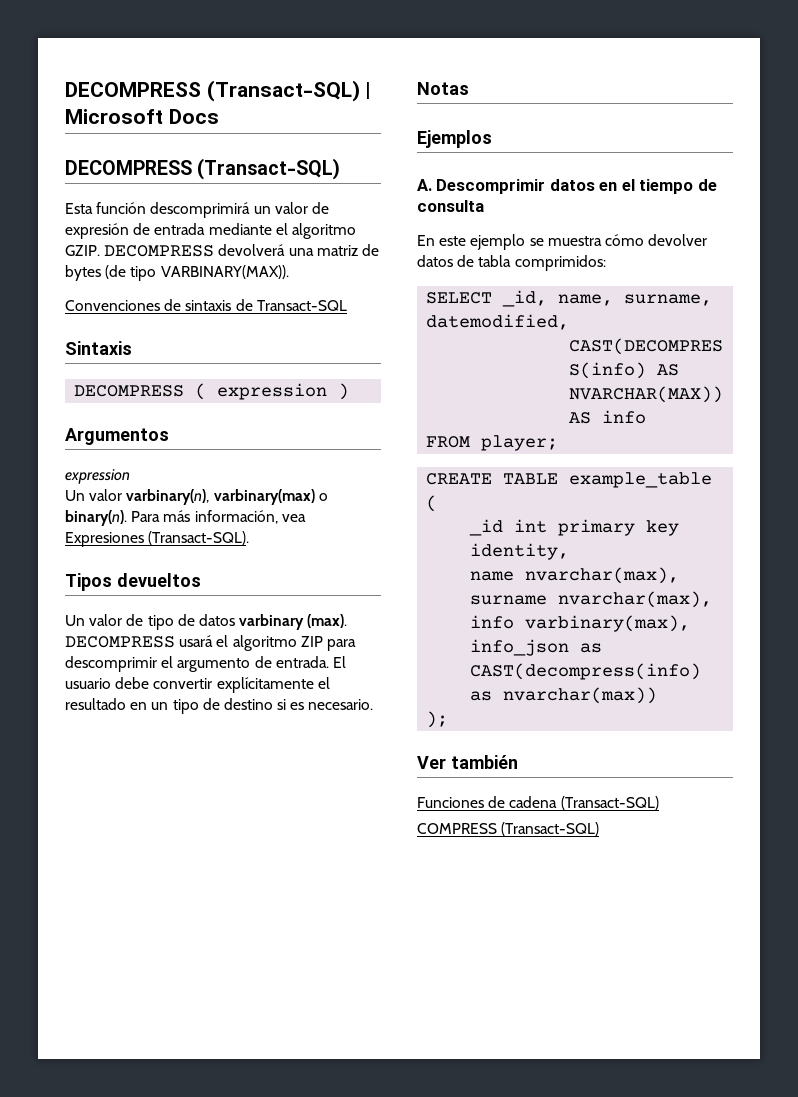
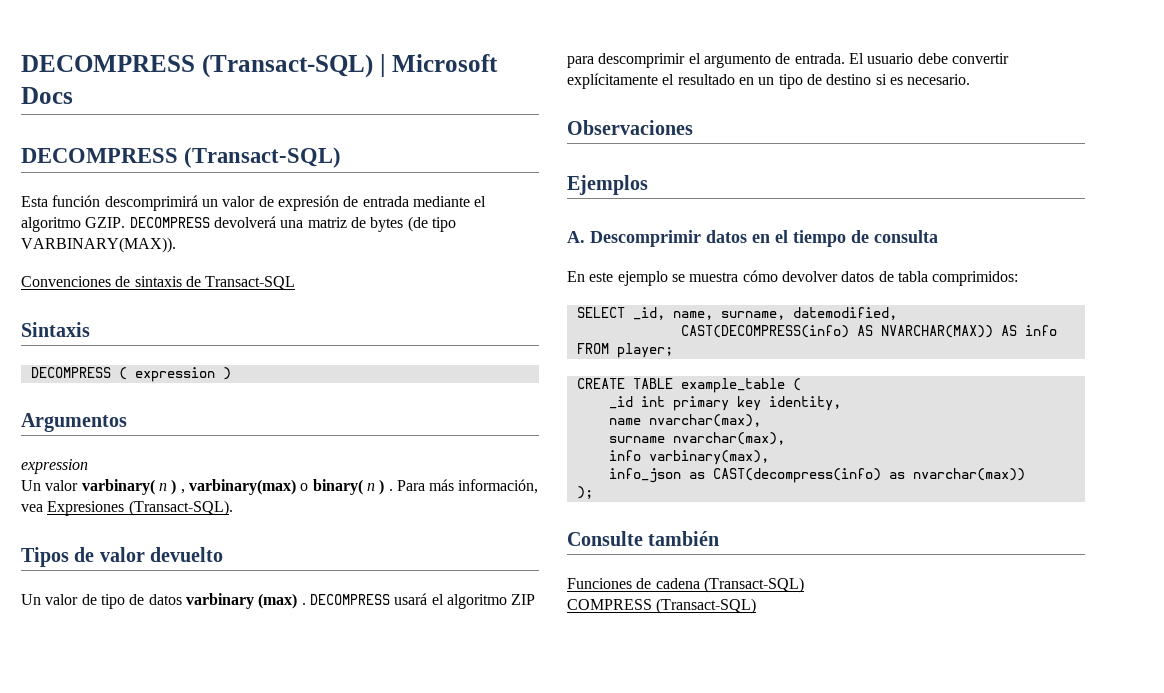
- Un valor varbinary(n), varbinary(max) o binary(n).
+ Un valor varbinary( n ) , varbinary(max) o binary( n ) .
- Tipos devueltos
+ Tipos de valor devuelto
- Un valor de tipo de datos varbinary (max).
+ Un valor de tipo de datos varbinary (max) .
- Notas
+ Observaciones
- Ver también
+ Consulte también

